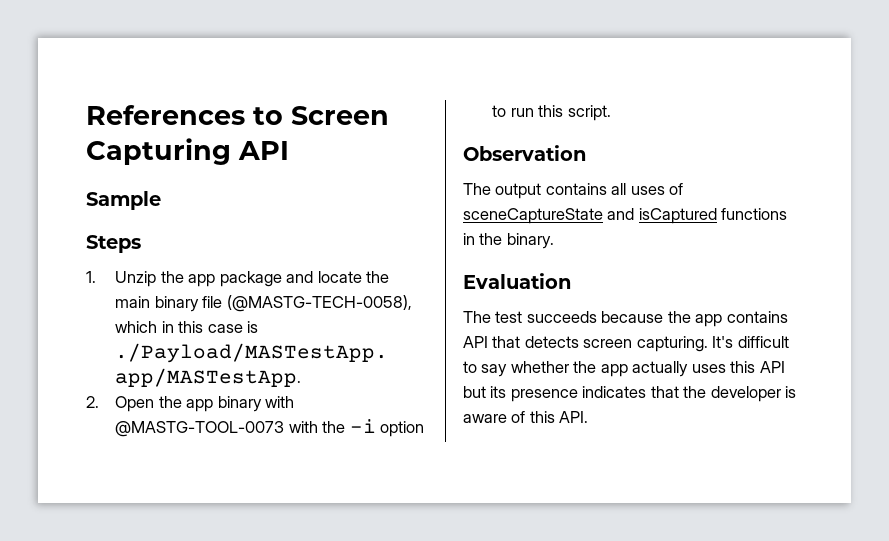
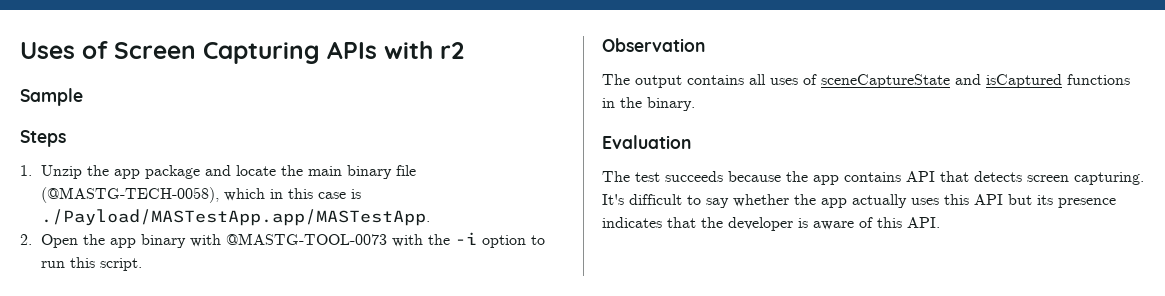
- References to Screen Capturing API
+ Uses of Screen Capturing APIs with r2

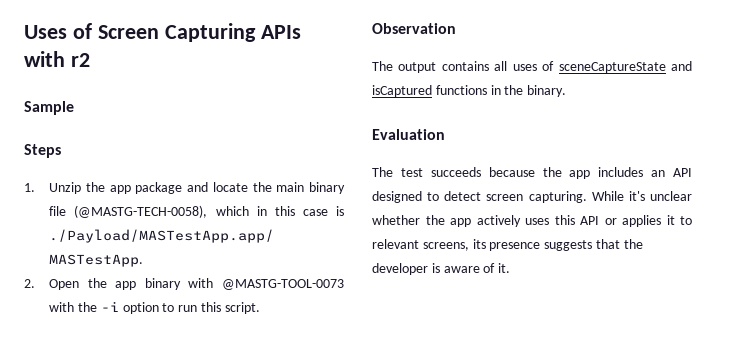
- The test succeeds because the app contains API that detects screen capturing. It's difficult to say whether the app actually uses this API but its presence indicates that the developer is aware of this API.
+ The test succeeds because the app includes an API designed to detect screen capturing. While it's unclear whether the app actively uses this API or applies it to relevant screens, its presence suggests that the developer is aware of it.

